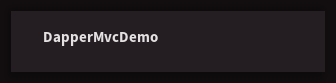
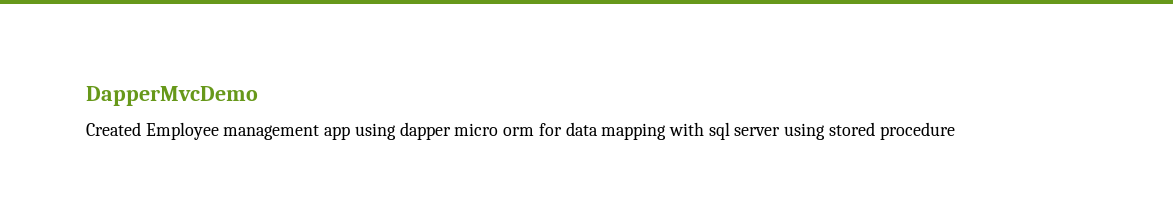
+ Created Employee management app using dapper micro orm for data mapping with sql server using stored procedure

